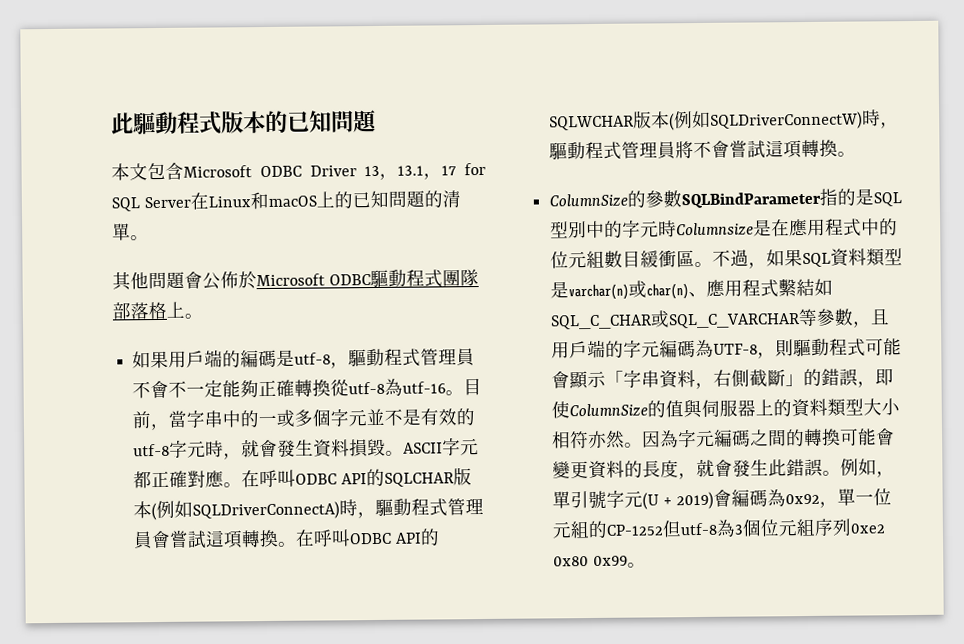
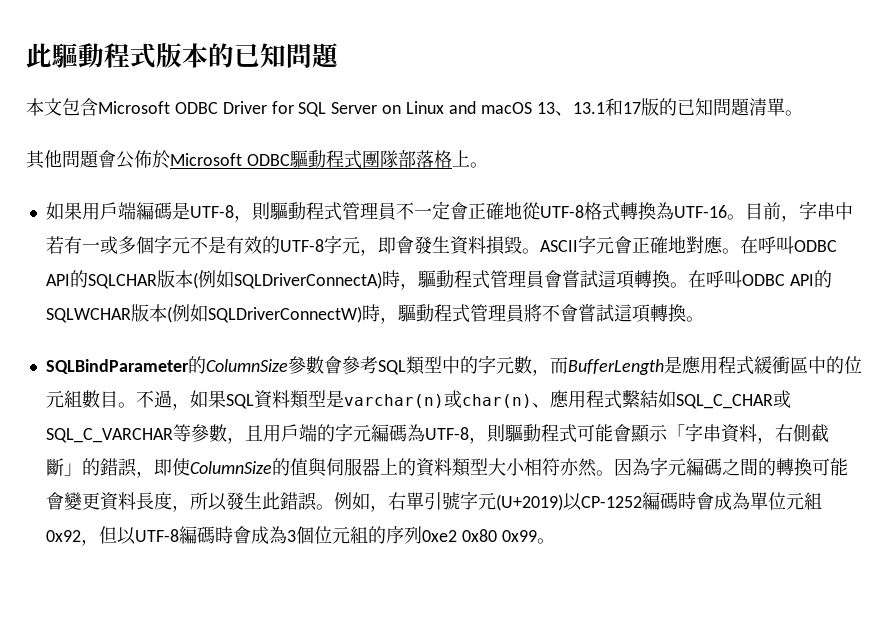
- 本文包含Microsoft ODBC Driver 13，13.1，17 for SQL Server在Linux和macOS上的已知問題的清單。
+ 本文包含Microsoft ODBC Driver for SQL Server on Linux and macOS 13、13.1和17版的已知問題清單。
- 如果用戶端的編碼是utf-8，驅動程式管理員不會不一定能夠正確轉換從utf-8為utf-16。目前，當字串中的一或多個字元並不是有效的utf-8字元時，就會發生資料損毀。
+ 如果用戶端編碼是UTF-8，則驅動程式管理員不一定會正確地從UTF-8格式轉換為UTF-16。目前，字串中若有一或多個字元不是有效的UTF-8字元，即會發生資料損毀。
- ASCII字元都正確對應。
+ ASCII字元會正確地對應。
- ColumnSize的參數SQLBindParameter指的是SQL型別中的字元時Columnsize是在應用程式中的位元組數目緩衝區。
+ SQLBindParameter的ColumnSize參數會參考SQL類型中的字元數，而BufferLength是應用程式緩衝區中的位元組數目。
- 因為字元編碼之間的轉換可能會變更資料的長度，就會發生此錯誤。
+ 因為字元編碼之間的轉換可能會變更資料長度，所以發生此錯誤。
- 例如，單引號字元(U + 2019)會編碼為0x92，單一位元組的CP-1252但utf-8為3個位元組序列0xe2 0x80 0x99。
+ 例如，右單引號字元(U+2019)以CP-1252編碼時會成為單位元組0x92，但以UTF-8編碼時會成為3個位元組的序列0xe2 0x80 0x99。

